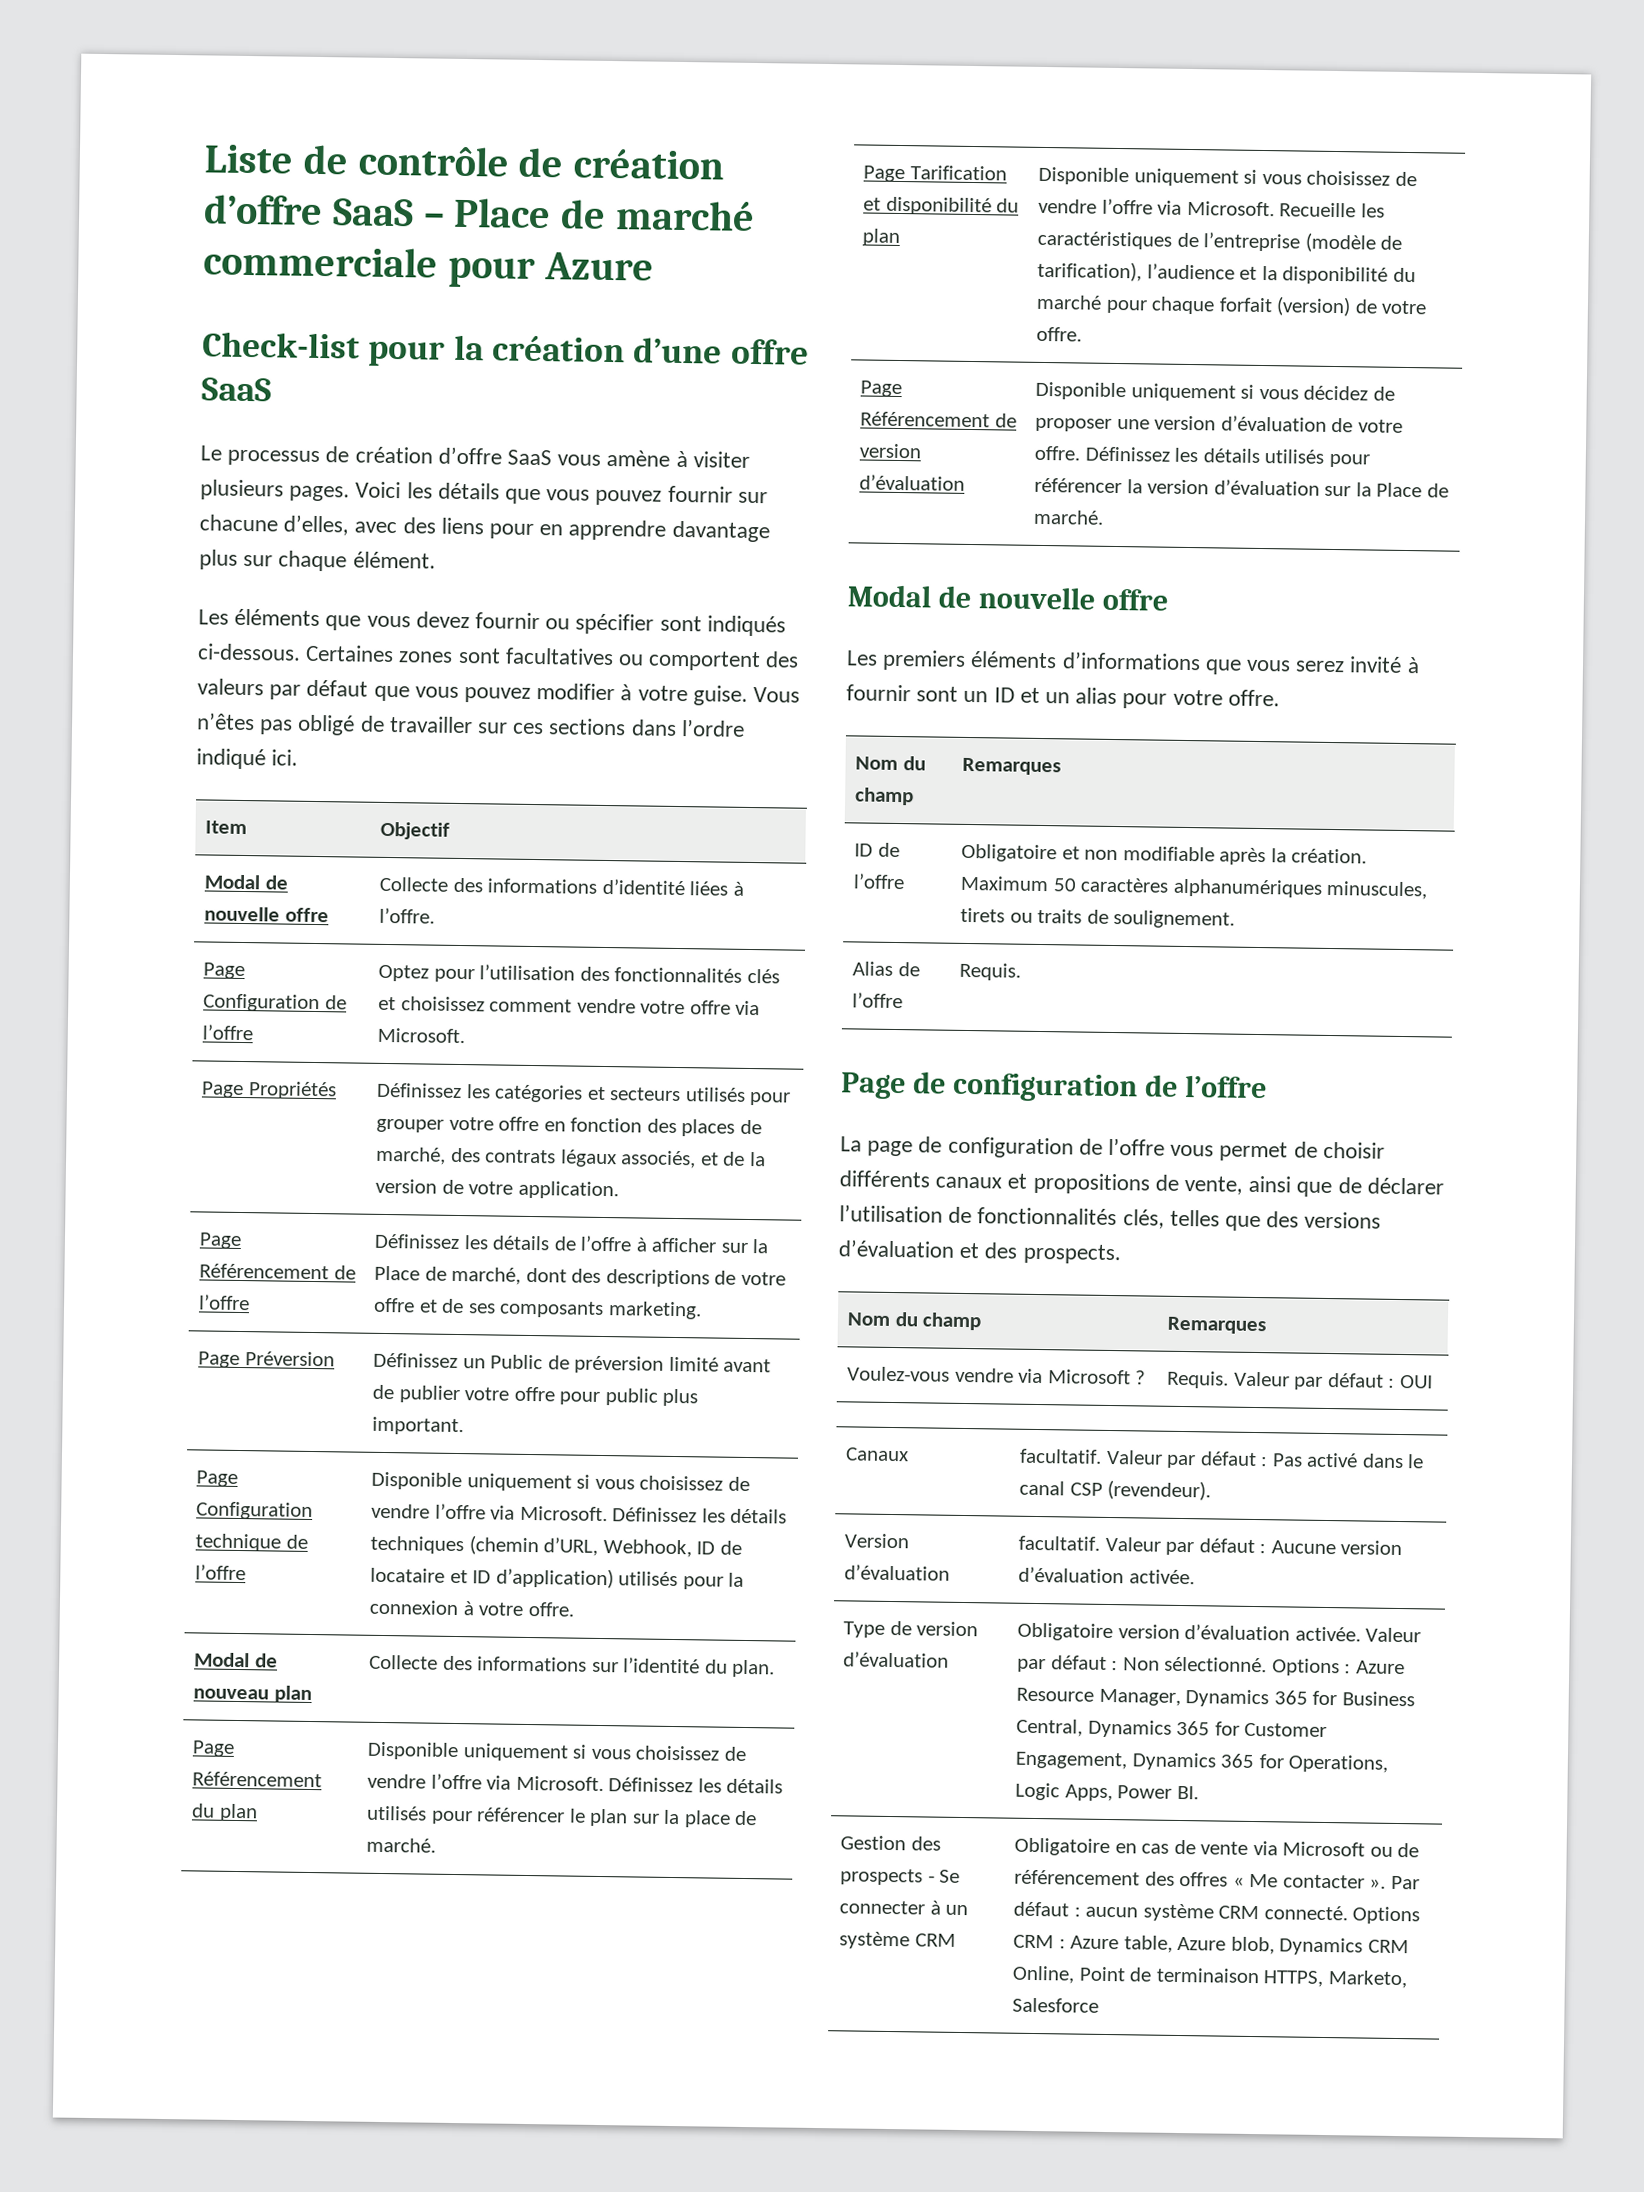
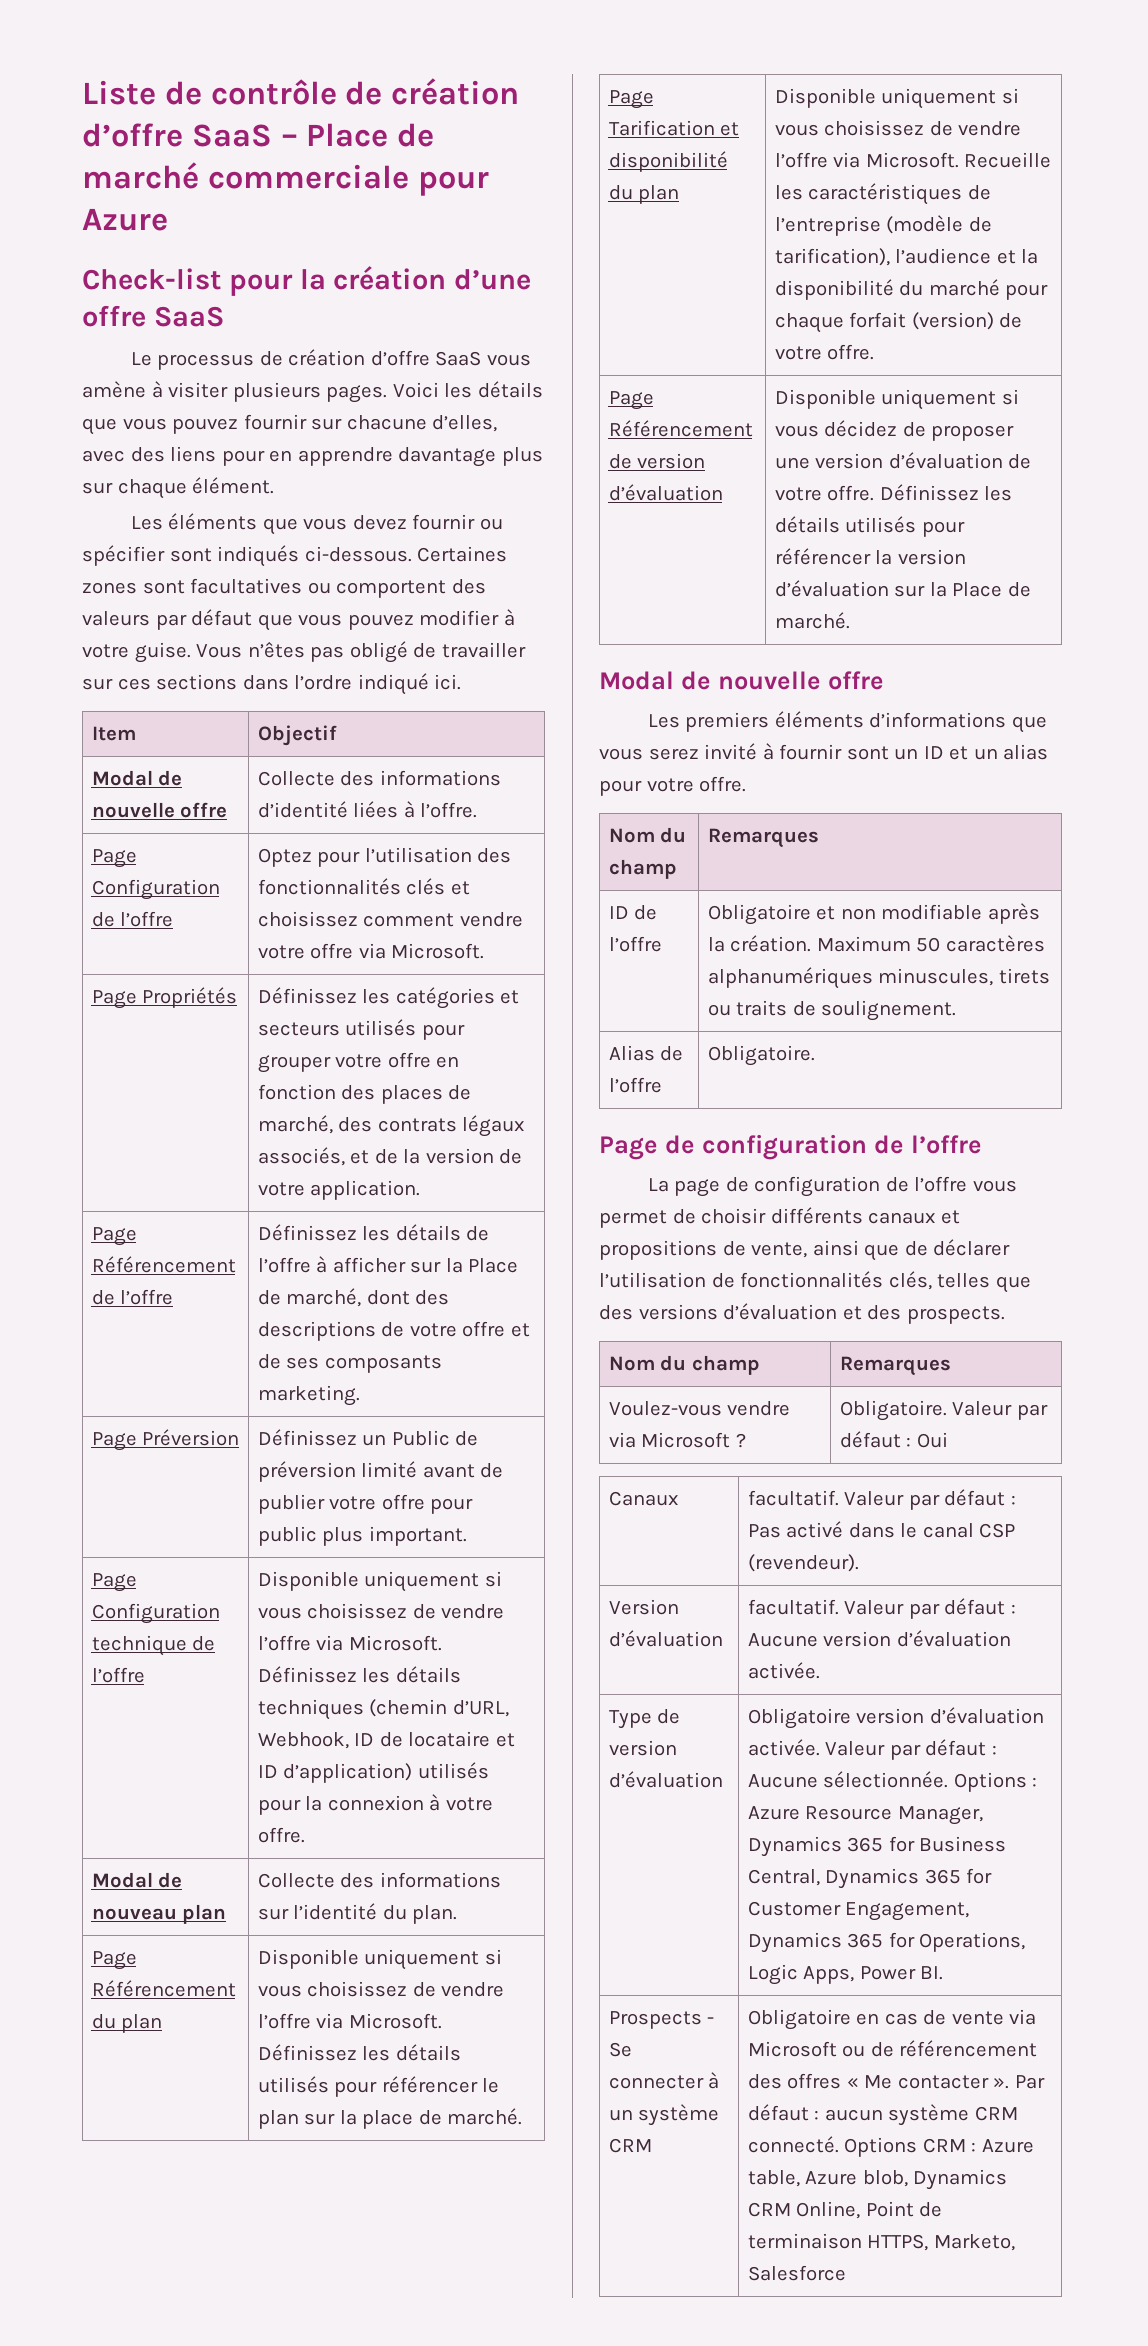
- Alias de l’offre | Requis.
+ Alias de l’offre | Obligatoire.
- Voulez-vous vendre via Microsoft ? | Requis. Valeur par défaut : OUI
+ Voulez-vous vendre via Microsoft ? | Obligatoire. Valeur par défaut : Oui
- Type de version d’évaluation | Obligatoire version d’évaluation activée. Valeur par défaut : Non sélectionné. Options : Azure Resource Manager, Dynamics 365 for Business Central, Dynamics 365 for Customer Engagement, Dynamics 365 for Operations, Logic Apps, Power BI.
+ Type de version d’évaluation | Obligatoire version d’évaluation activée. Valeur par défaut : Aucune sélectionnée. Options : Azure Resource Manager, Dynamics 365 for Business Central, Dynamics 365 for Customer Engagement, Dynamics 365 for Operations, Logic Apps, Power BI.
- Gestion des prospects - Se connecter à un système CRM
+ Prospects - Se connecter à un système CRM

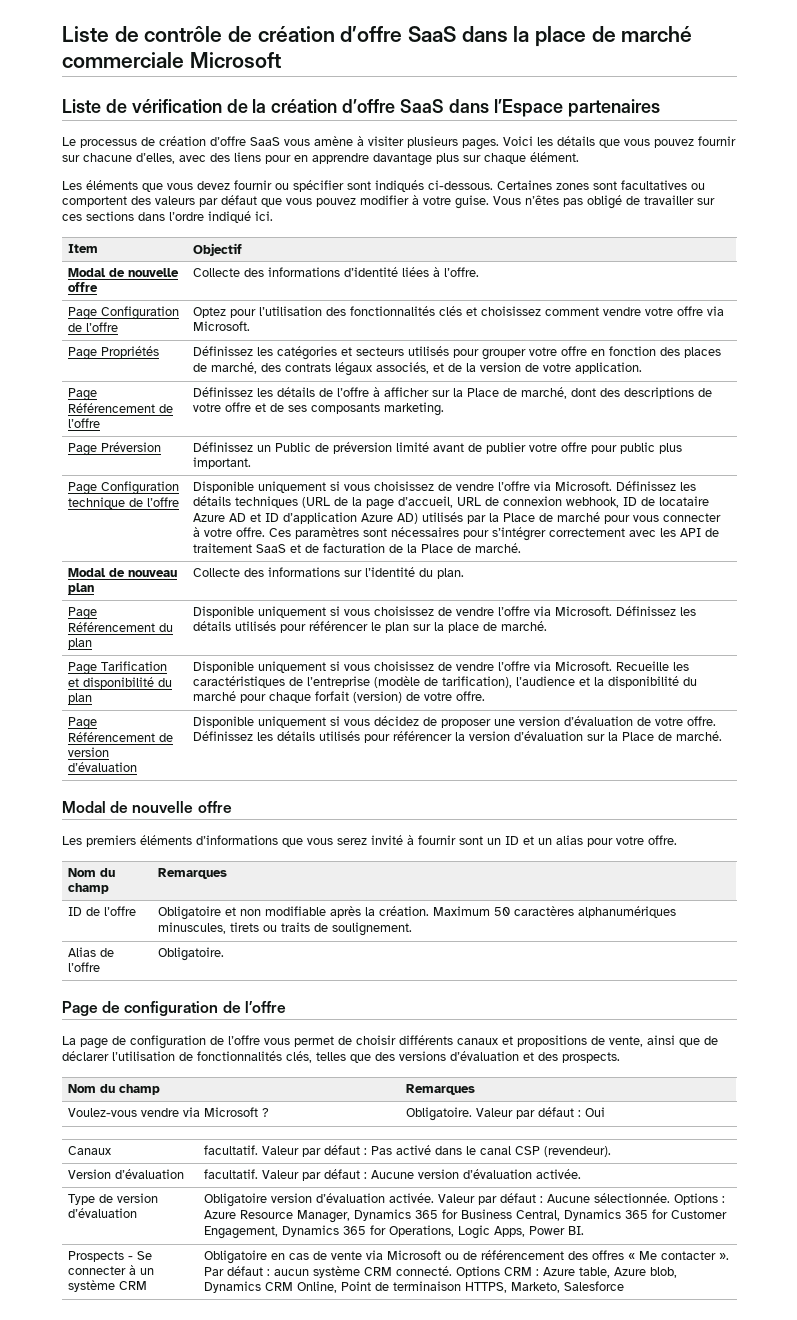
- Liste de contrôle de création d’offre SaaS – Place de marché commerciale pour Azure
- Check-list pour la création d’une offre SaaS
+ Liste de contrôle de création d’offre SaaS dans la place de marché commerciale Microsoft
+ Liste de vérification de la création d’offre SaaS dans l’Espace partenaires
- Définissez les détails techniques (chemin d’URL, Webhook, ID de locataire et ID d’application) utilisés pour la connexion à votre offre.
+ Définissez les détails techniques (URL de la page d’accueil, URL de connexion webhook, ID de locataire Azure AD et ID d’application Azure AD) utilisés par la Place de marché pour vous connecter à votre offre. Ces paramètres sont nécessaires pour s’intégrer correctement avec les API de traitement SaaS et de facturation de la Place de marché.

